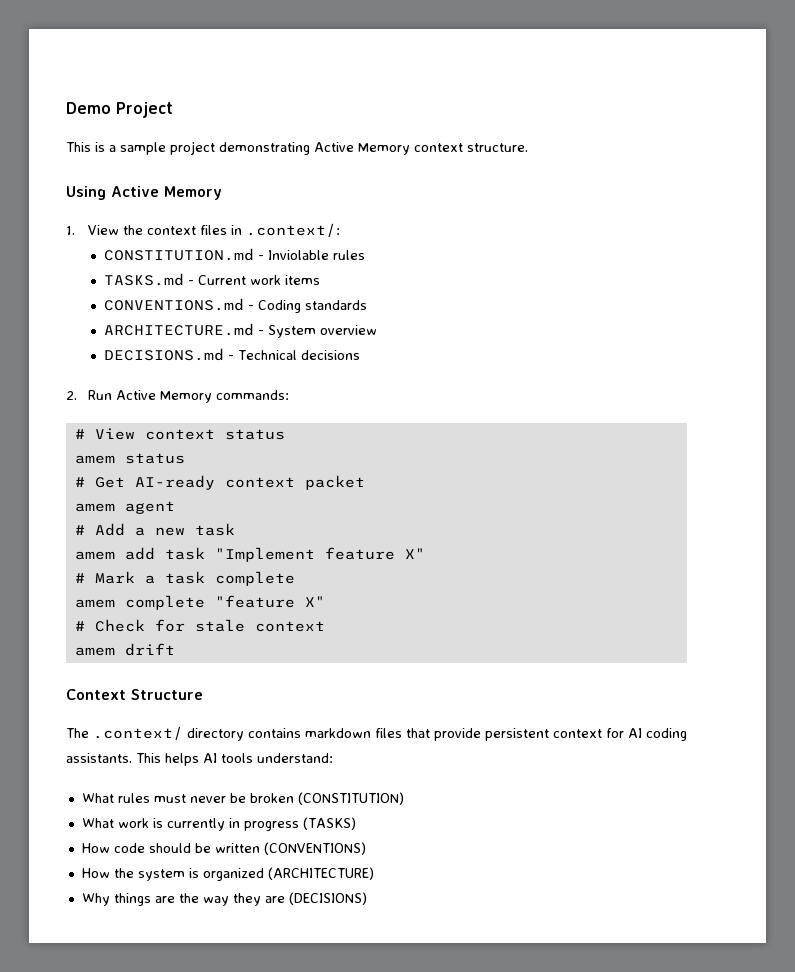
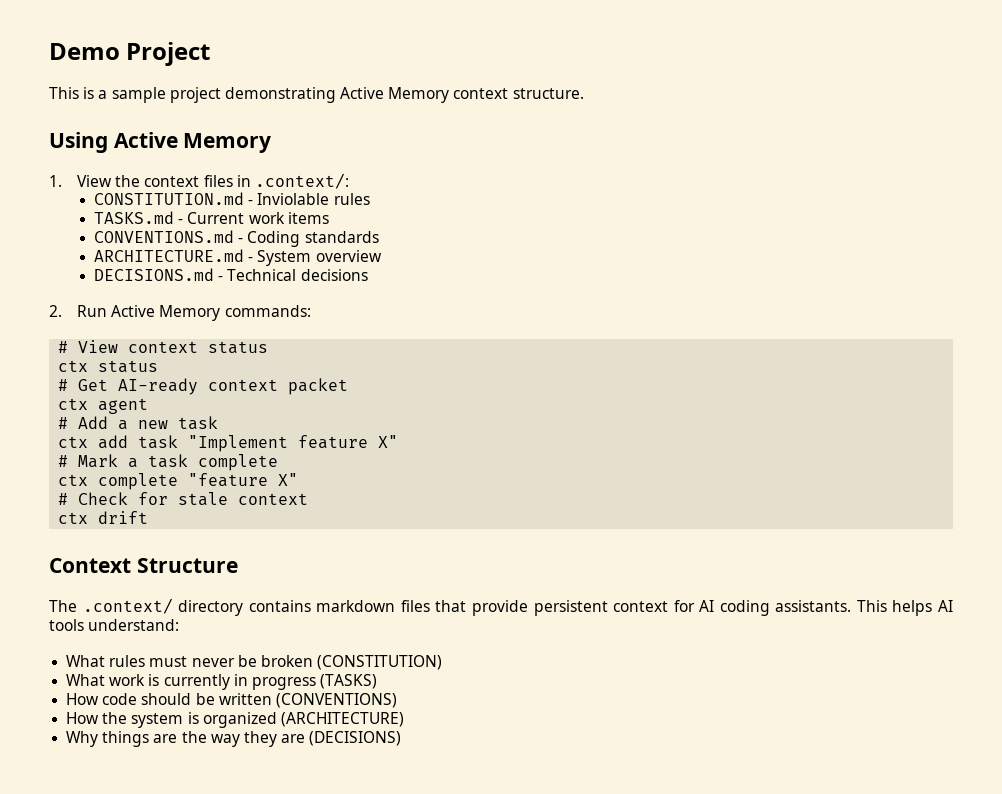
- amem status
+ ctx status
- amem agent
+ ctx agent
- amem add task "Implement feature X"
+ ctx add task "Implement feature X"
- amem complete "feature X"
+ ctx complete "feature X"
- amem drift
+ ctx drift

